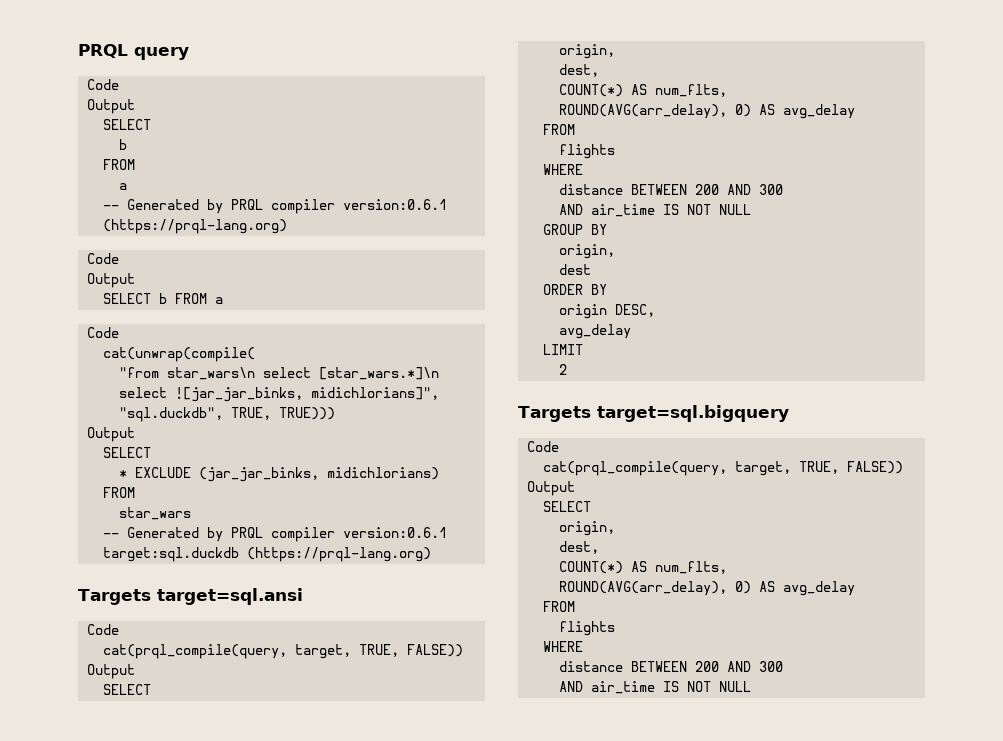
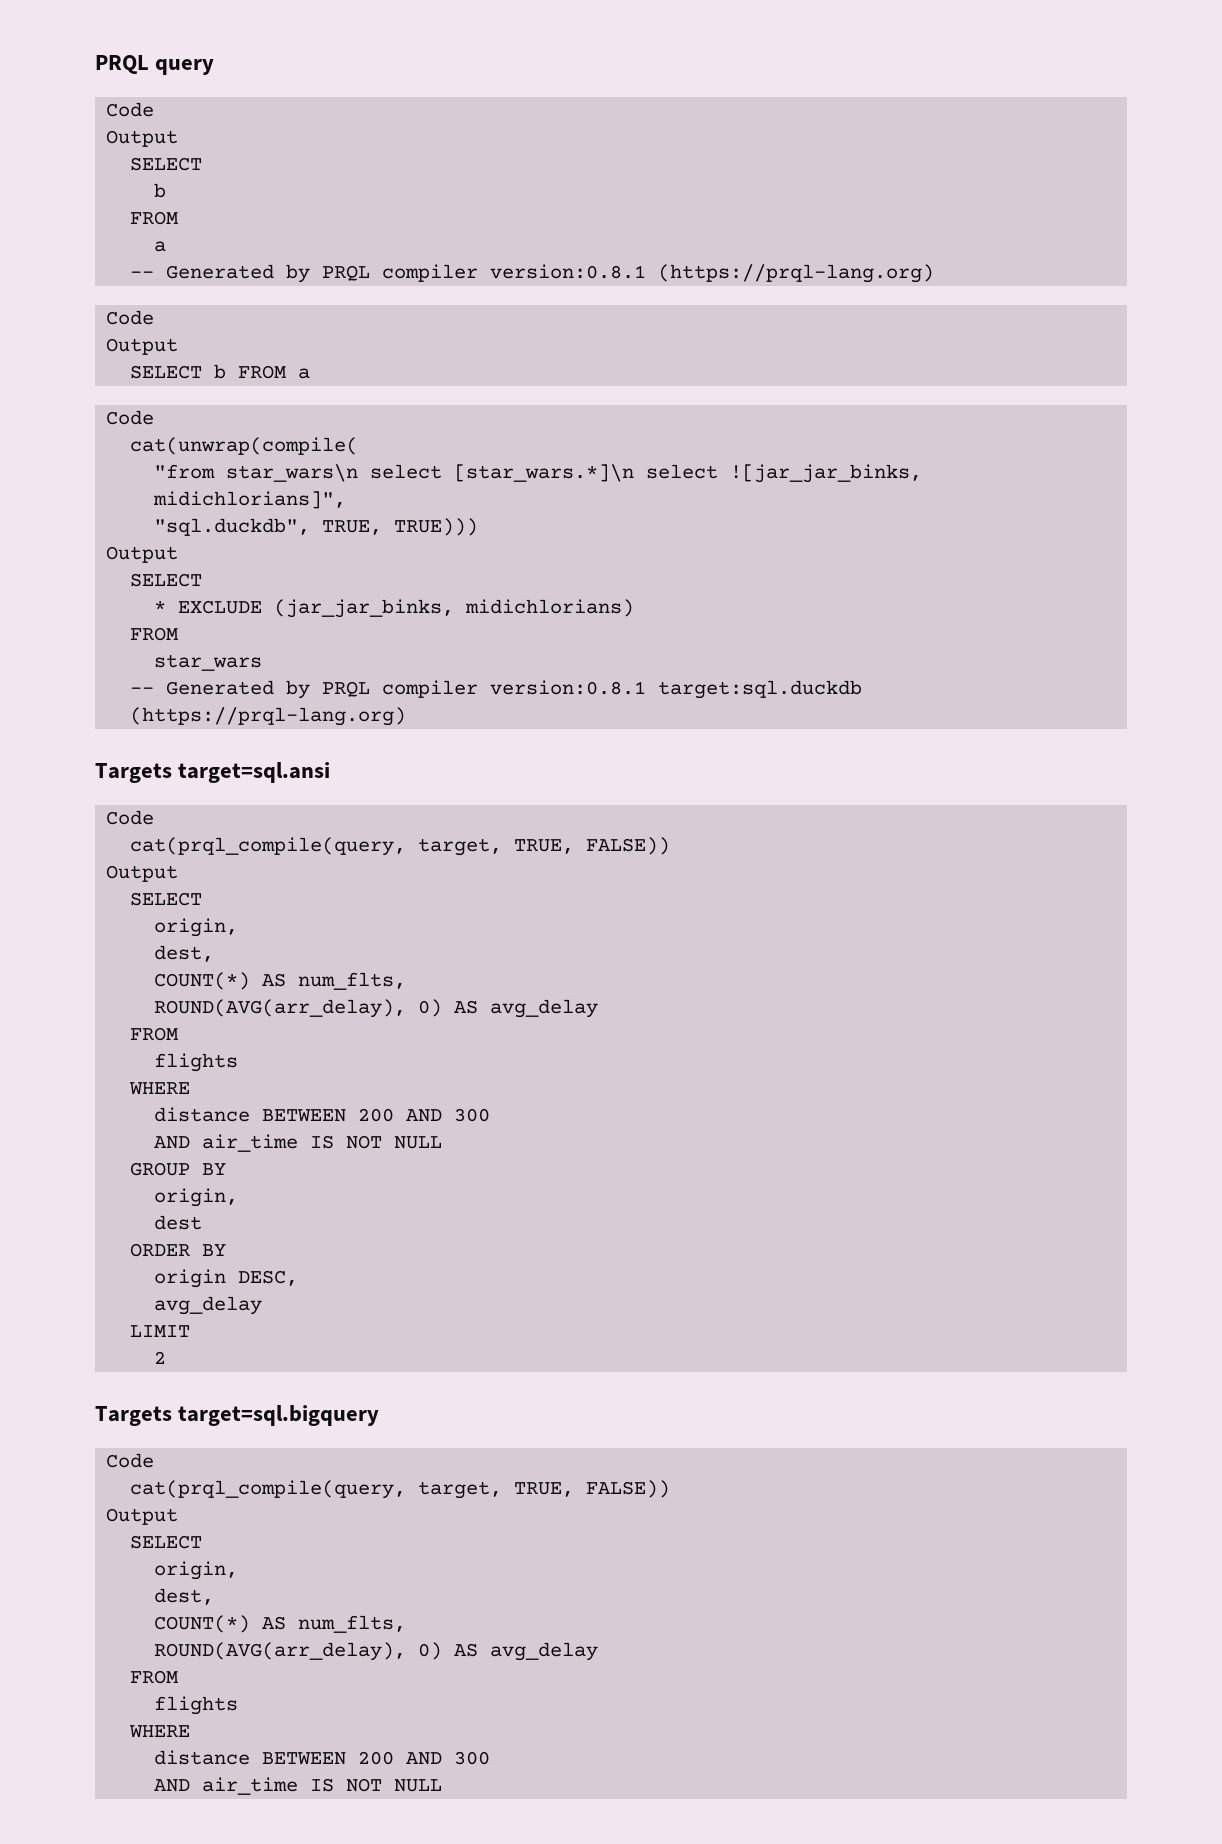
- -- Generated by PRQL compiler version:0.6.1 (https://prql-lang.org)
+ -- Generated by PRQL compiler version:0.8.1 (https://prql-lang.org)
- -- Generated by PRQL compiler version:0.6.1 target:sql.duckdb (https://prql-lang.org)
+ -- Generated by PRQL compiler version:0.8.1 target:sql.duckdb (https://prql-lang.org)

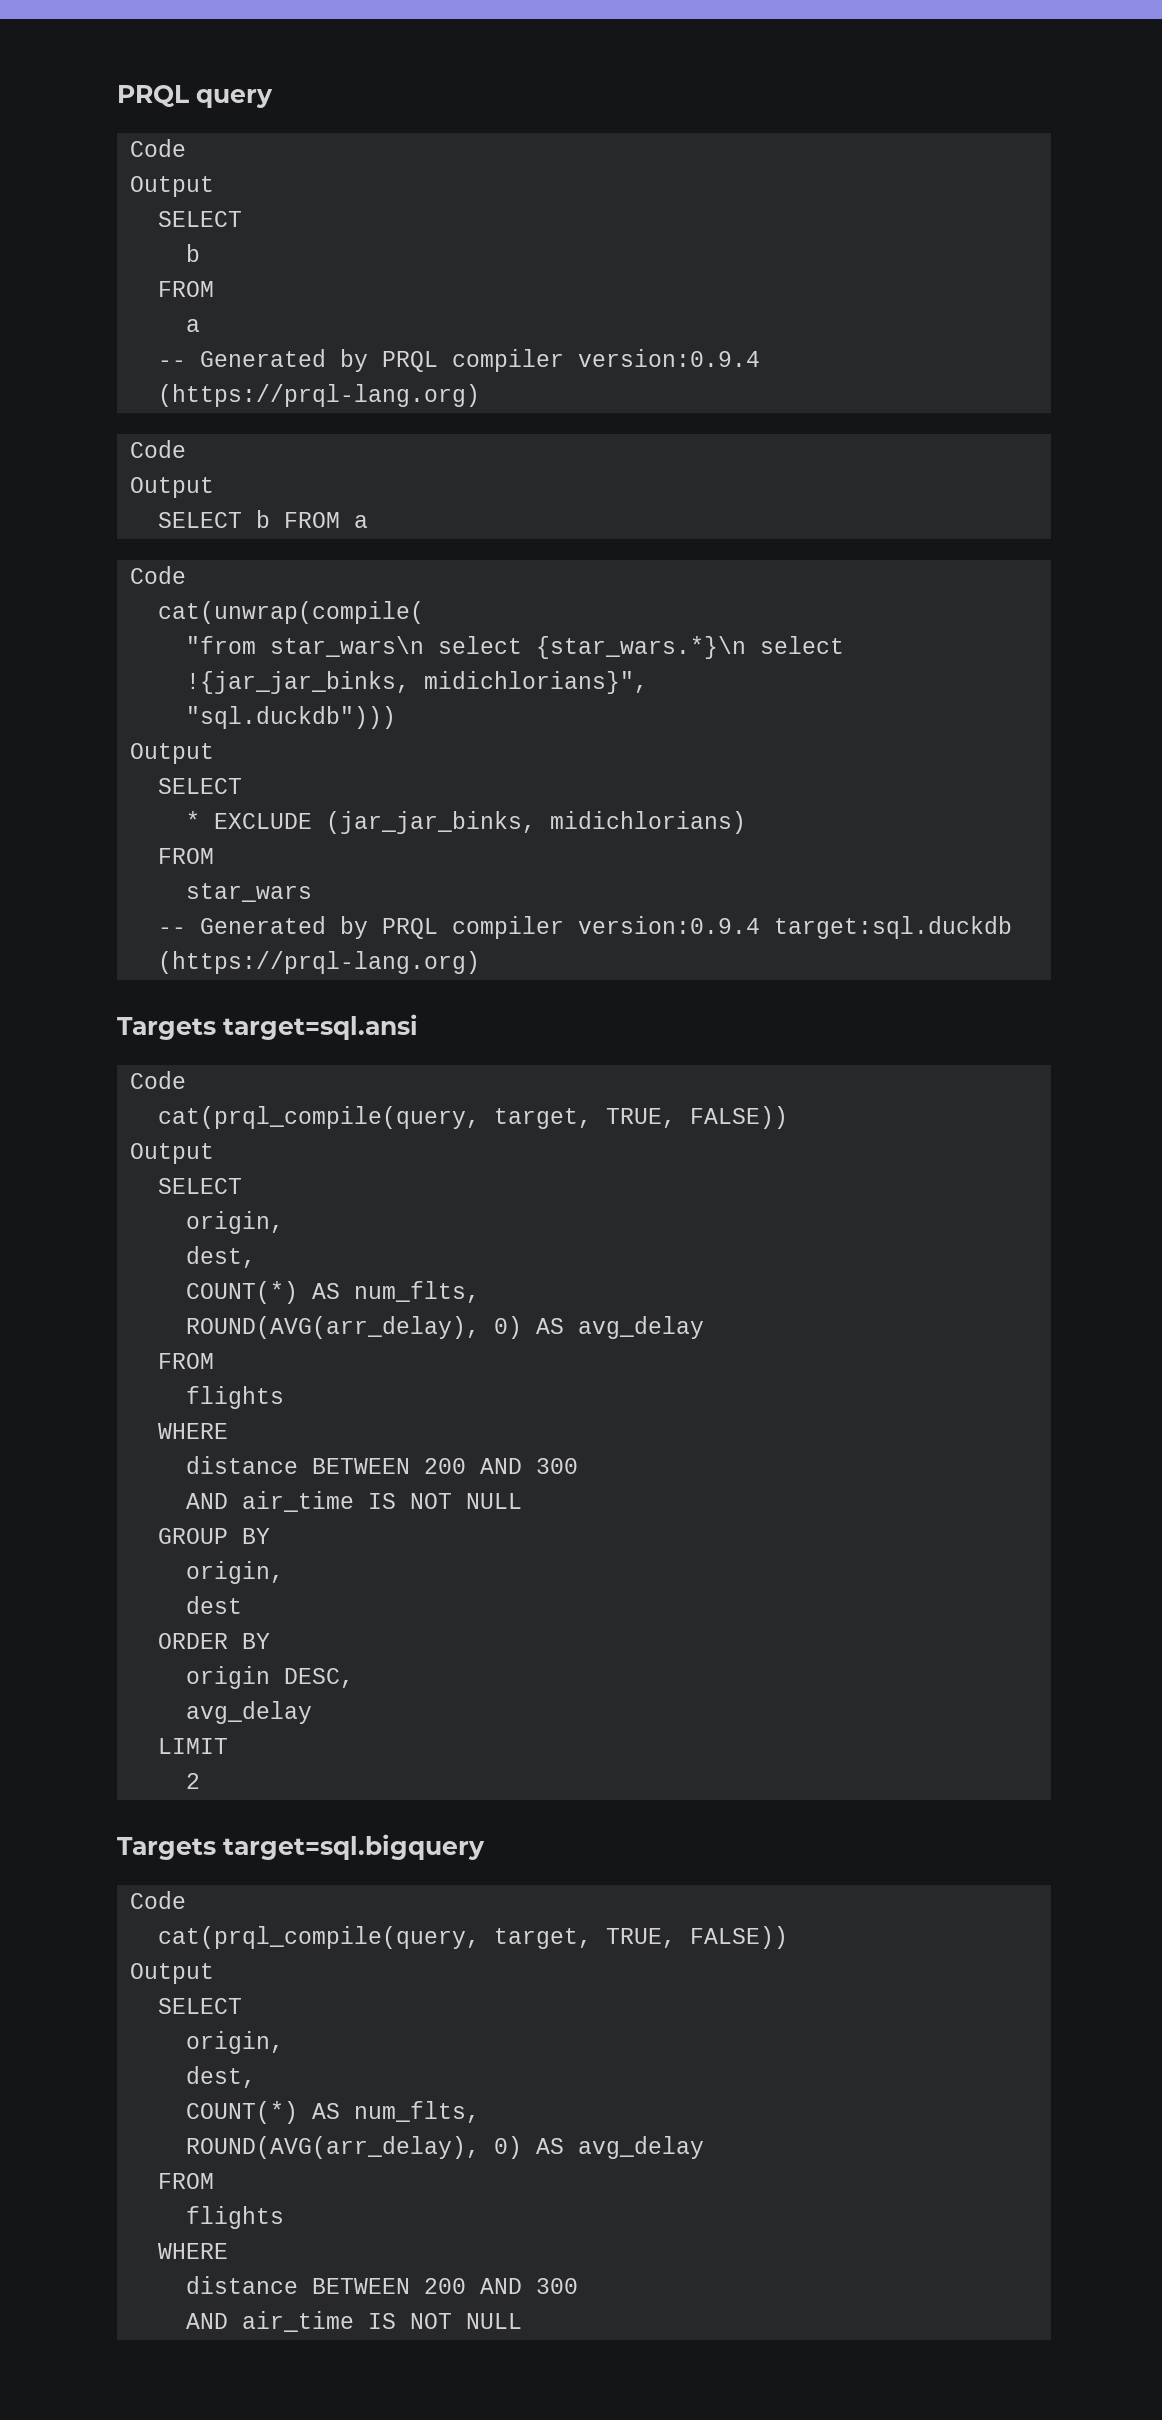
- -- Generated by PRQL compiler version:0.8.1 (https://prql-lang.org)
+ -- Generated by PRQL compiler version:0.9.4 (https://prql-lang.org)
- "from star_wars\n select [star_wars.*]\n select ![jar_jar_binks, midichlorians]",
- "sql.duckdb", TRUE, TRUE)))
+ "from star_wars\n select {star_wars.*}\n select !{jar_jar_binks, midichlorians}",
+ "sql.duckdb")))
- -- Generated by PRQL compiler version:0.8.1 target:sql.duckdb (https://prql-lang.org)
+ -- Generated by PRQL compiler version:0.9.4 target:sql.duckdb (https://prql-lang.org)

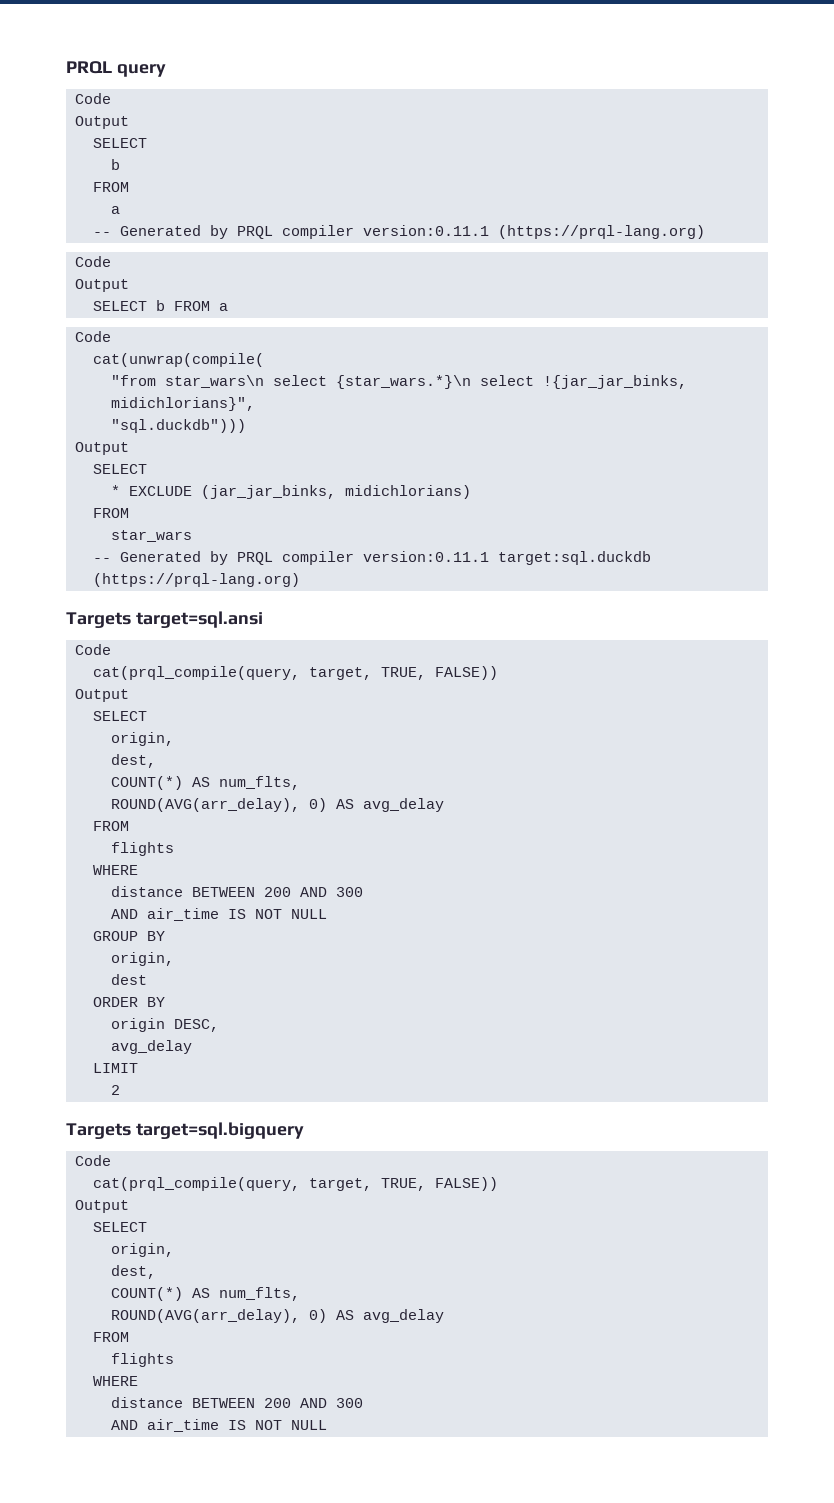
- -- Generated by PRQL compiler version:0.9.4 (https://prql-lang.org)
+ -- Generated by PRQL compiler version:0.11.1 (https://prql-lang.org)
- -- Generated by PRQL compiler version:0.9.4 target:sql.duckdb (https://prql-lang.org)
+ -- Generated by PRQL compiler version:0.11.1 target:sql.duckdb (https://prql-lang.org)

